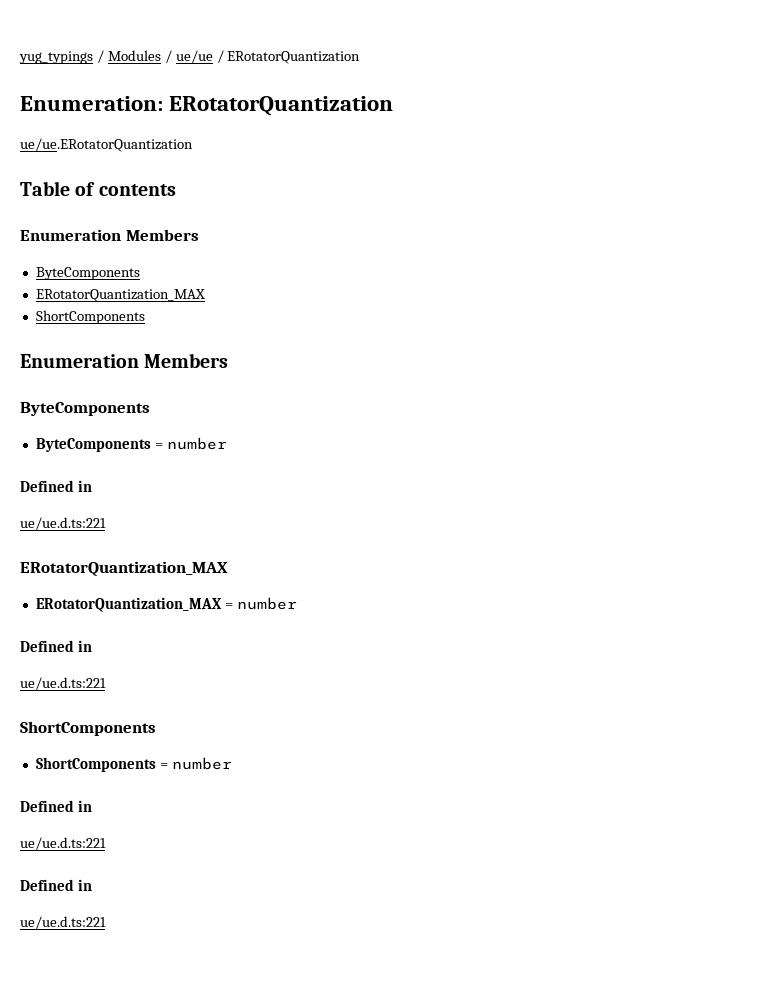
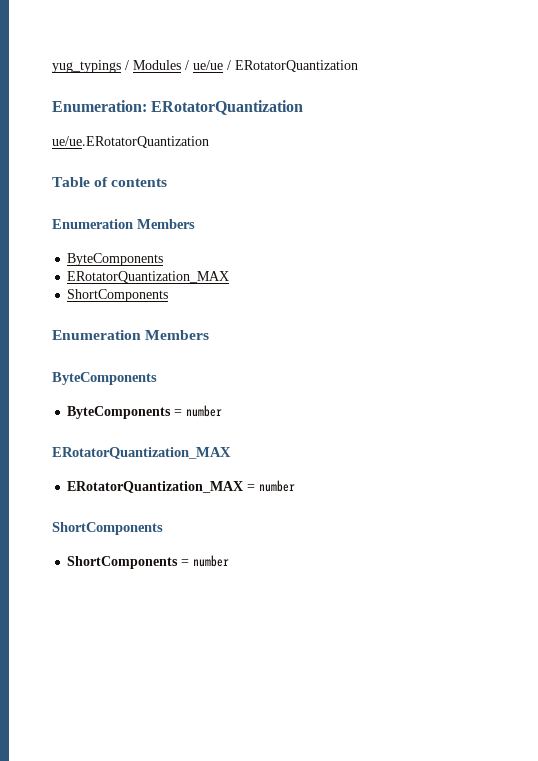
  ByteComponents = number
- Defined in
- ue/ue.d.ts:221
  ERotatorQuantization_MAX = number
- Defined in
- ue/ue.d.ts:221
  ShortComponents = number
- Defined in
- ue/ue.d.ts:221
- Defined in
- ue/ue.d.ts:221

